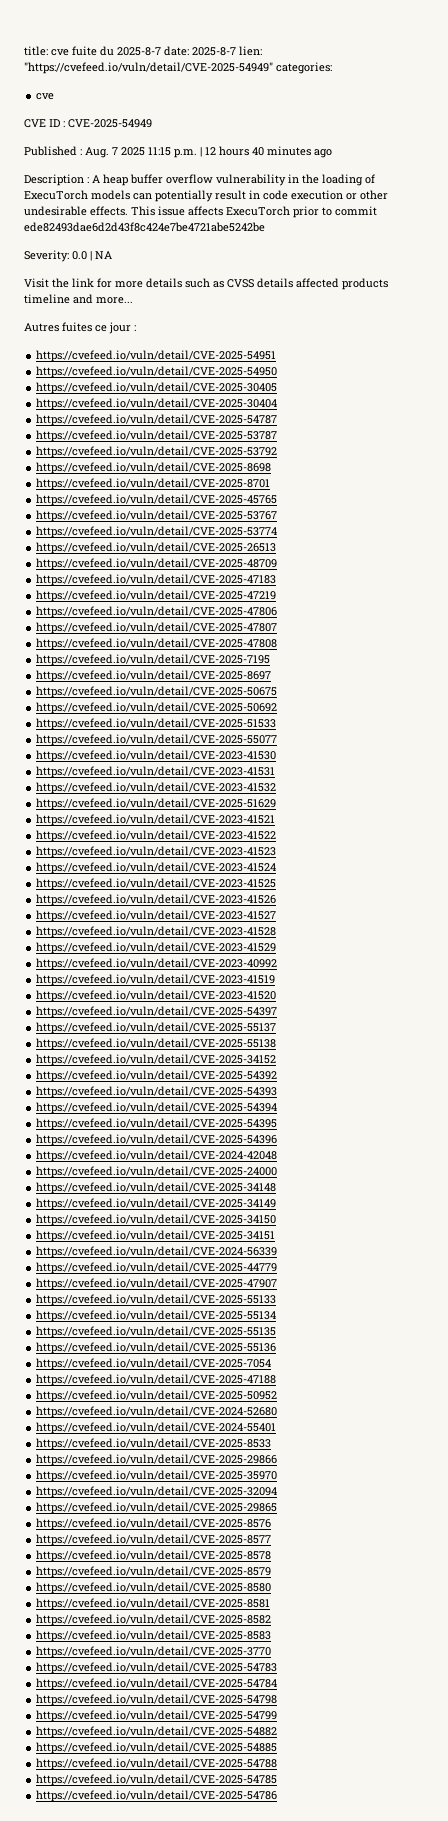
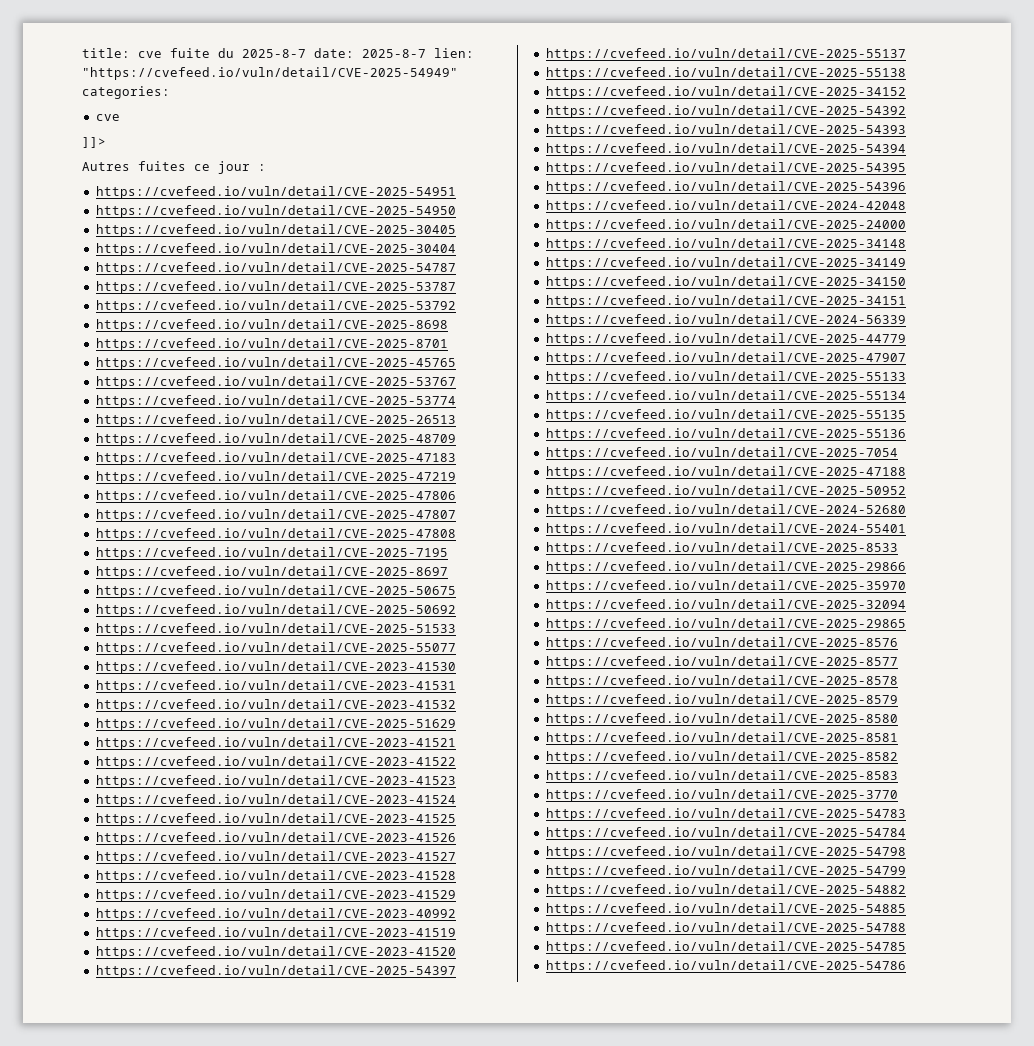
- CVE ID : CVE-2025-54949
- Published : Aug. 7 2025 11:15 p.m. | 12 hours 40 minutes ago
- Description : A heap buffer overflow vulnerability in the loading of ExecuTorch models can potentially result in code execution or other undesirable effects. This issue affects ExecuTorch prior to commit ede82493dae6d2d43f8c424e7be4721abe5242be
- Severity: 0.0 | NA
- Visit the link for more details such as CVSS details affected products timeline and more...
+ ]]>

